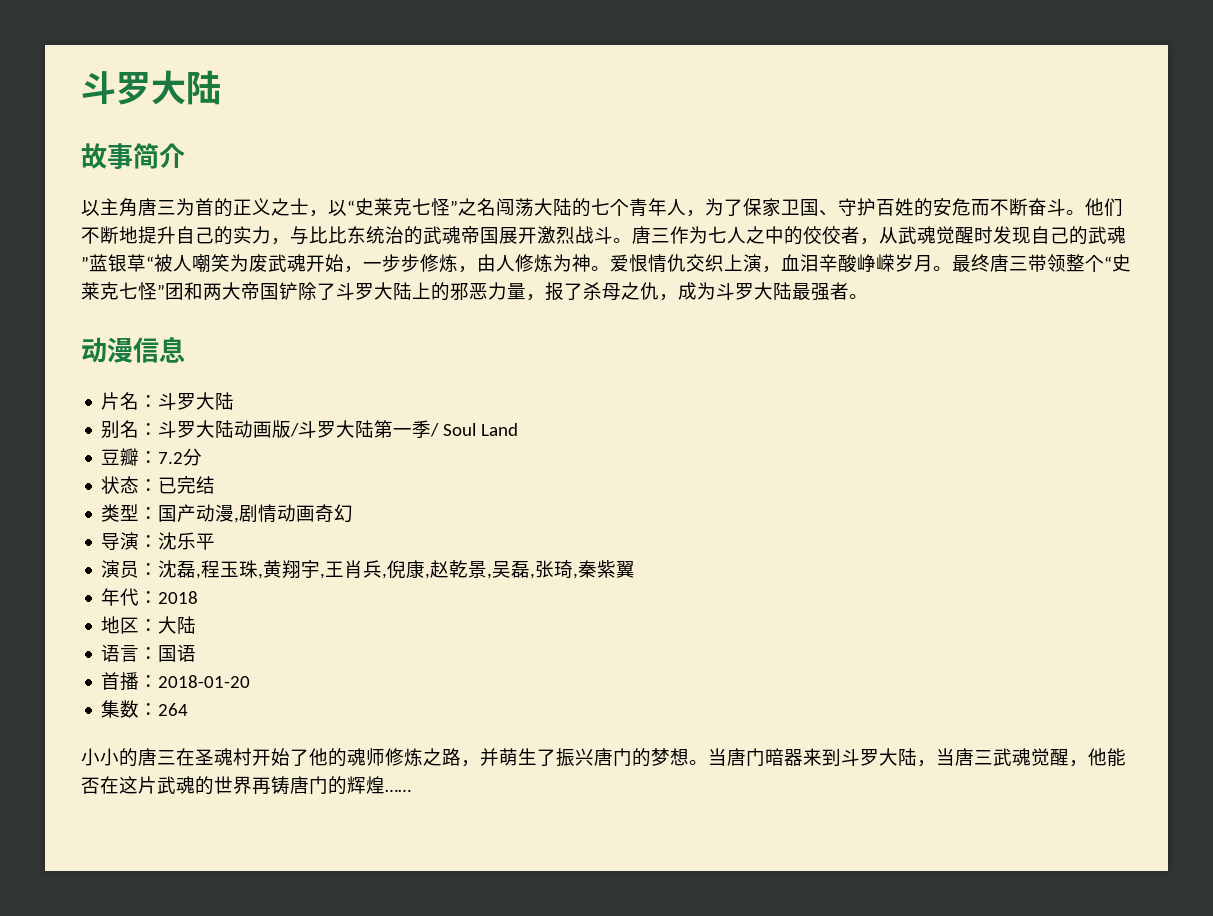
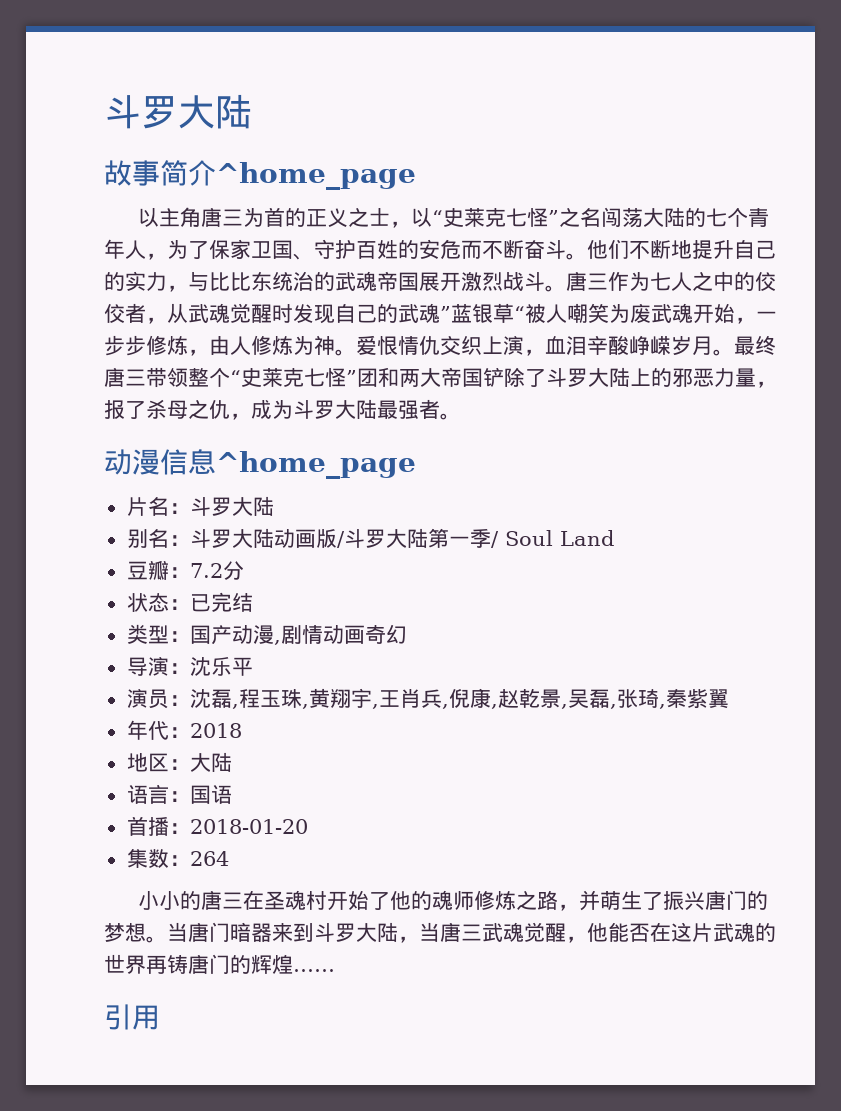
- 故事简介
+ 故事简介^home_page
- 动漫信息
+ 动漫信息^home_page
+ 引用

